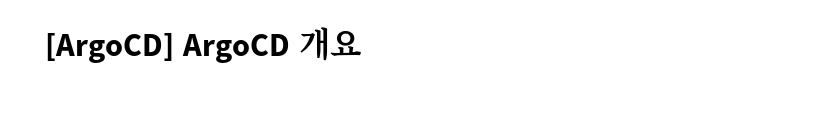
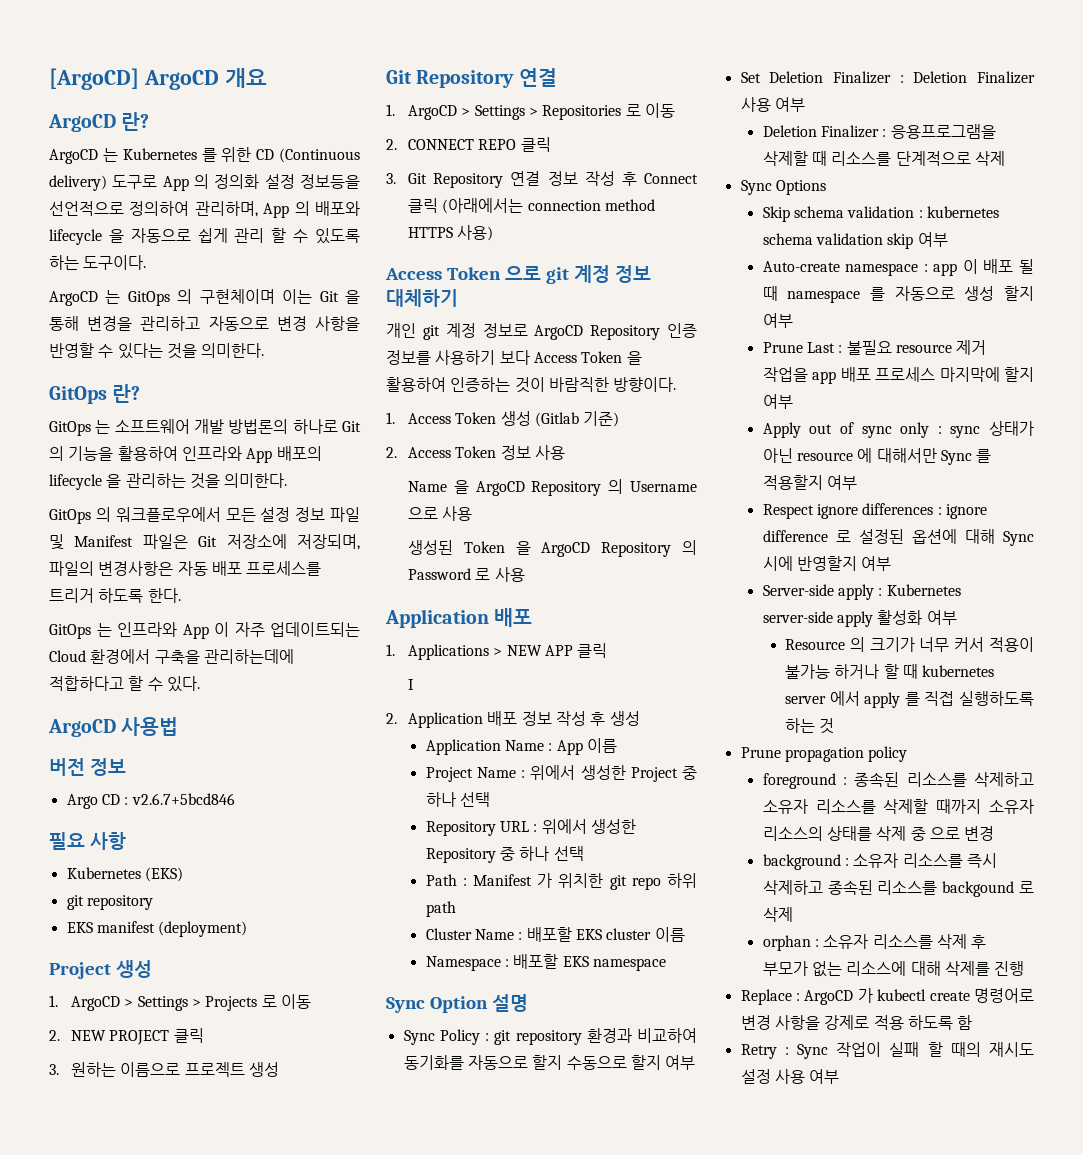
+ ArgoCD 란?
+ ArgoCD 는 Kubernetes 를 위한 CD (Continuous delivery) 도구로 App 의 정의화 설정 정보등을 선언적으로 정의하여 관리하며, App 의 배포와 lifecycle 을 자동으로 쉽게 관리 할 수 있도록 하는 도구이다.
+ ArgoCD 는 GitOps 의 구현체이며 이는 Git 을 통해 변경을 관리하고 자동으로 변경 사항을 반영할 수 있다는 것을 의미한다.
+ GitOps 란?
+ GitOps 는 소프트웨어 개발 방법론의 하나로 Git 의 기능을 활용하여 인프라와 App 배포의 lifecycle 을 관리하는 것을 의미한다.
+ GitOps 의 워크플로우에서 모든 설정 정보 파일 및 Manifest 파일은 Git 저장소에 저장되며, 파일의 변경사항은 자동 배포 프로세스를 트리거 하도록 한다.
+ GitOps 는 인프라와 App 이 자주 업데이트되는 Cloud 환경에서 구축을 관리하는데에 적합하다고 할 수 있다.
+ ArgoCD 사용법
+ 버전 정보
+ Argo CD : v2.6.7+5bcd846
+ 필요 사항
+ Kubernetes (EKS)
+ git repository
+ EKS manifest (deployment)
+ Project 생성
+ 1. ArgoCD > Settings > Projects 로 이동
+ 2. NEW PROJECT 클릭
+ 3. 원하는 이름으로 프로젝트 생성
+ Git Repository 연결
+ 1. ArgoCD > Settings > Repositories 로 이동
+ 2. CONNECT REPO 클릭
+ 3. Git Repository 연결 정보 작성 후 Connect 클릭 (아래에서는 connection method HTTPS 사용)
+ Access Token 으로 git 계정 정보 대체하기
+ 개인 git 계정 정보로 ArgoCD Repository 인증 정보를 사용하기 보다 Access Token 을 활용하여 인증하는 것이 바람직한 방향이다.
+ 1. Access Token 생성 (Gitlab 기준)
+ 2. Access Token 정보 사용
+ Name 을 ArgoCD Repository 의 Username 으로 사용
+ 생성된 Token 을 ArgoCD Repository 의 Password 로 사용
+ Application 배포
+ 1. Applications > NEW APP 클릭
+ I
+ 2. Application 배포 정보 작성 후 생성
+ Application Name : App 이름
+ Project Name : 위에서 생성한 Project 중 하나 선택
+ Repository URL : 위에서 생성한 Repository 중 하나 선택
+ Path : Manifest 가 위치한 git repo 하위 path
+ Cluster Name : 배포할 EKS cluster 이름
+ Namespace : 배포할 EKS namespace
+ Sync Option 설명
+ Sync Policy : git repository 환경과 비교하여 동기화를 자동으로 할지 수동으로 할지 여부
+ Set Deletion Finalizer : Deletion Finalizer 사용 여부
+ Deletion Finalizer : 응용프로그램을 삭제할 때 리소스를 단계적으로 삭제
+ Sync Options
+ Skip schema validation : kubernetes schema validation skip 여부
+ Auto-create namespace : app 이 배포 될 때 namespace 를 자동으로 생성 할지 여부
+ Prune Last : 불필요 resource 제거 작업을 app 배포 프로세스 마지막에 할지 여부
+ Apply out of sync only : sync 상태가 아닌 resource 에 대해서만 Sync 를 적용할지 여부
+ Respect ignore differences : ignore difference 로 설정된 옵션에 대해 Sync 시에 반영할지 여부
+ Server-side apply : Kubernetes server-side apply 활성화 여부
+ Resource 의 크기가 너무 커서 적용이 불가능 하거나 할 때 kubernetes server 에서 apply 를 직접 실행하도록 하는 것
+ Prune propagation policy
+ foreground : 종속된 리소스를 삭제하고 소유자 리소스를 삭제할 때까지 소유자 리소스의 상태를 삭제 중 으로 변경
+ background : 소유자 리소스를 즉시 삭제하고 종속된 리소스를 backgound 로 삭제
+ orphan : 소유자 리소스를 삭제 후 부모가 없는 리소스에 대해 삭제를 진행
+ Replace : ArgoCD 가 kubectl create 명령어로 변경 사항을 강제로 적용 하도록 함
+ Retry : Sync 작업이 실패 할 때의 재시도 설정 사용 여부

